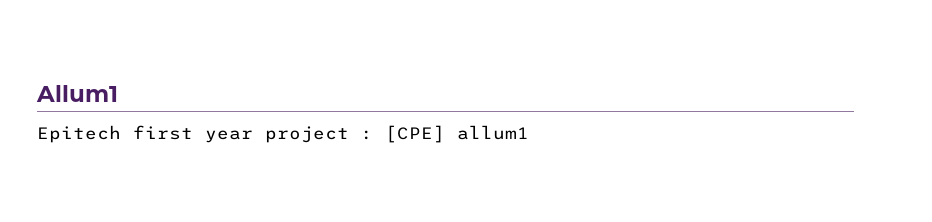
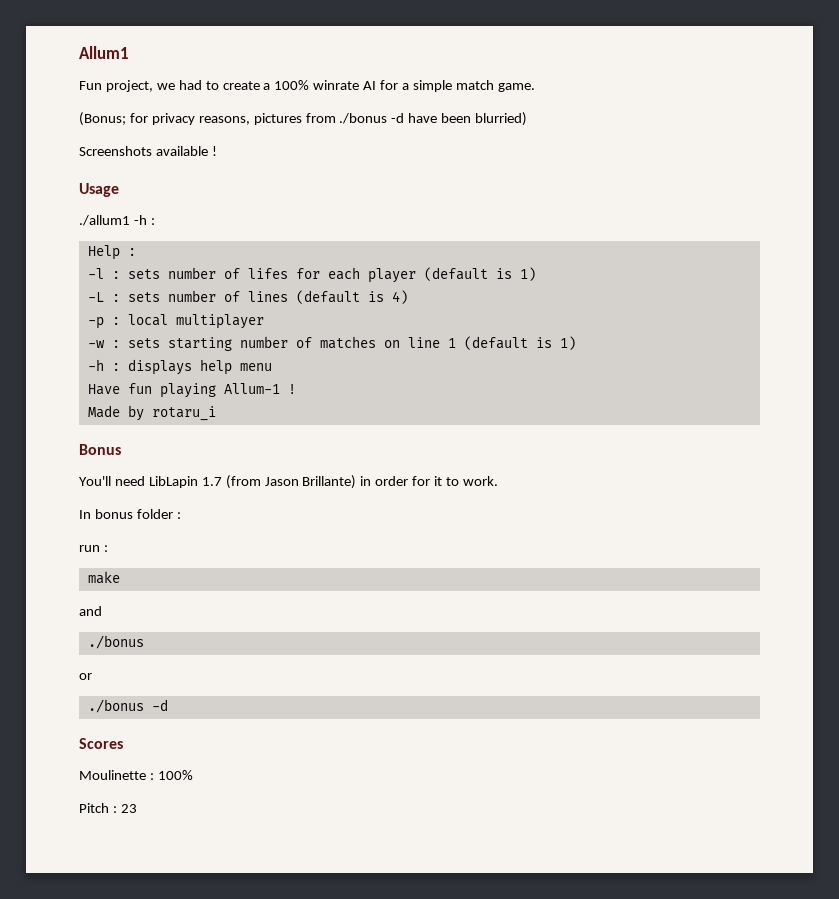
- Epitech first year project : [CPE] allum1
+ Fun project, we had to create a 100% winrate AI for a simple match game.
+ (Bonus; for privacy reasons, pictures from ./bonus -d have been blurried)
+ Screenshots available !
+ Usage
+ ./allum1 -h :
+ Help :
+ -l : sets number of lifes for each player (default is 1)
+ -L : sets number of lines (default is 4)
+ -p : local multiplayer
+ -w : sets starting number of matches on line 1 (default is 1)
+ -h : displays help menu
+ Have fun playing Allum-1 !
+ Made by rotaru_i
+ Bonus
+ You'll need LibLapin 1.7 (from Jason Brillante) in order for it to work.
+ In bonus folder :
+ run :
+ make
+ and
+ ./bonus
+ or
+ ./bonus -d
+ Scores
+ Moulinette : 100%
+ Pitch : 23

